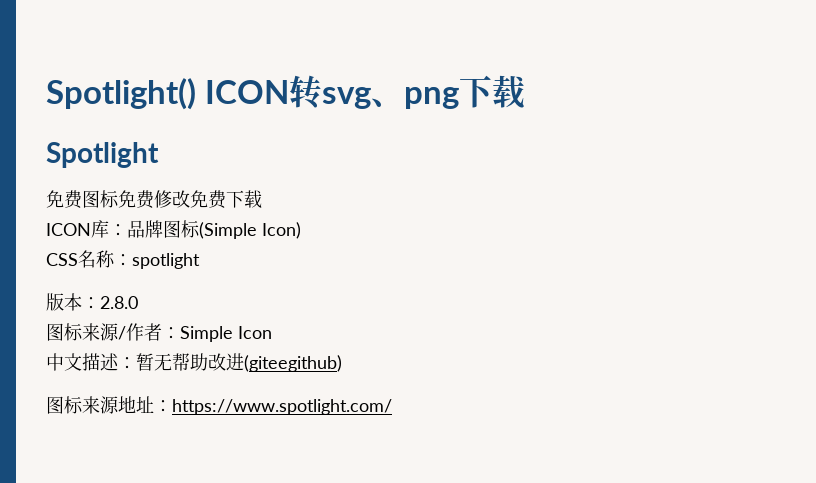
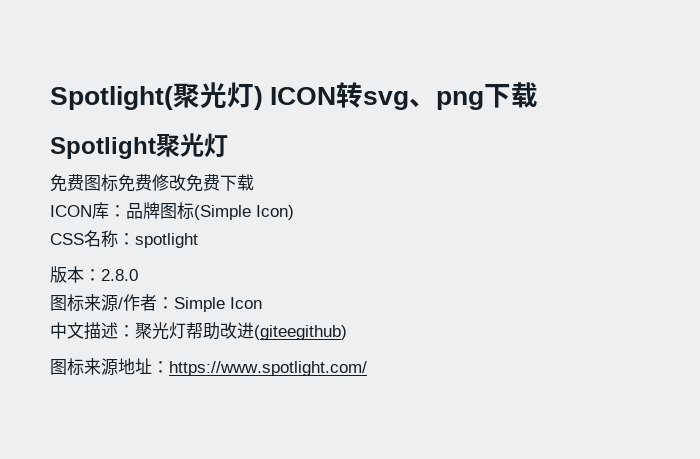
- Spotlight() ICON转svg、png下载
+ Spotlight(聚光灯) ICON转svg、png下载
- Spotlight
+ Spotlight聚光灯
- 中文描述：暂无帮助改进(giteegithub)
+ 中文描述：聚光灯帮助改进(giteegithub)

